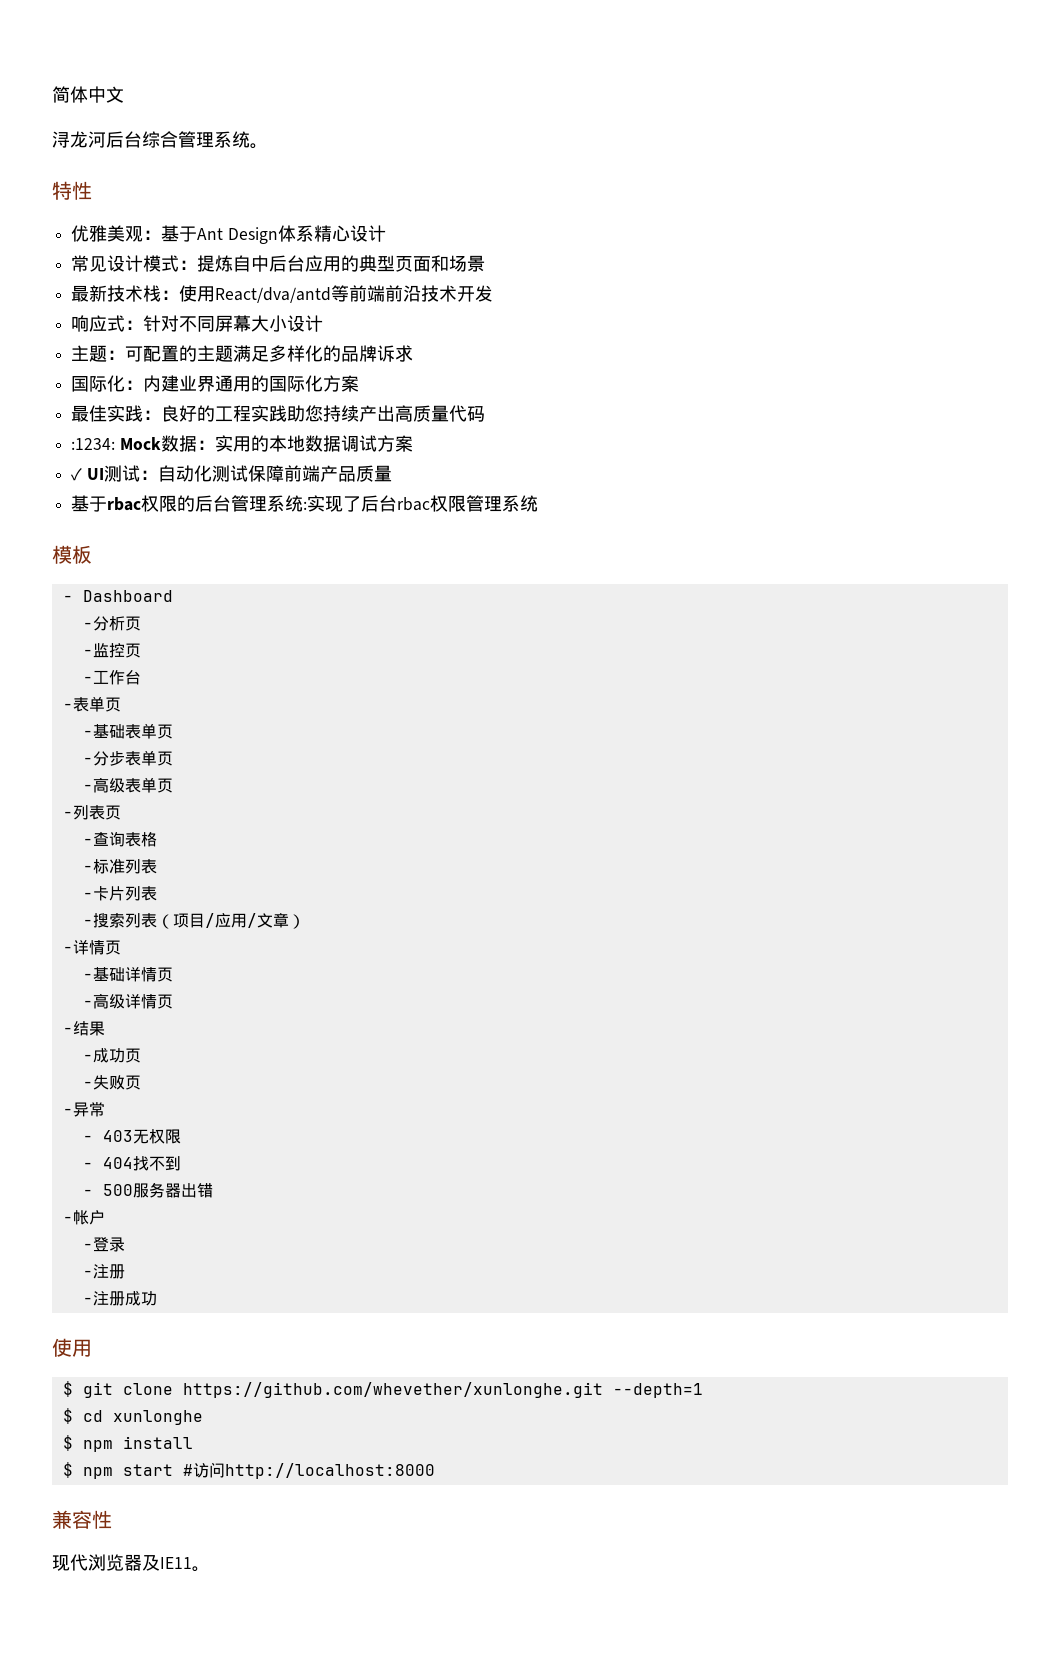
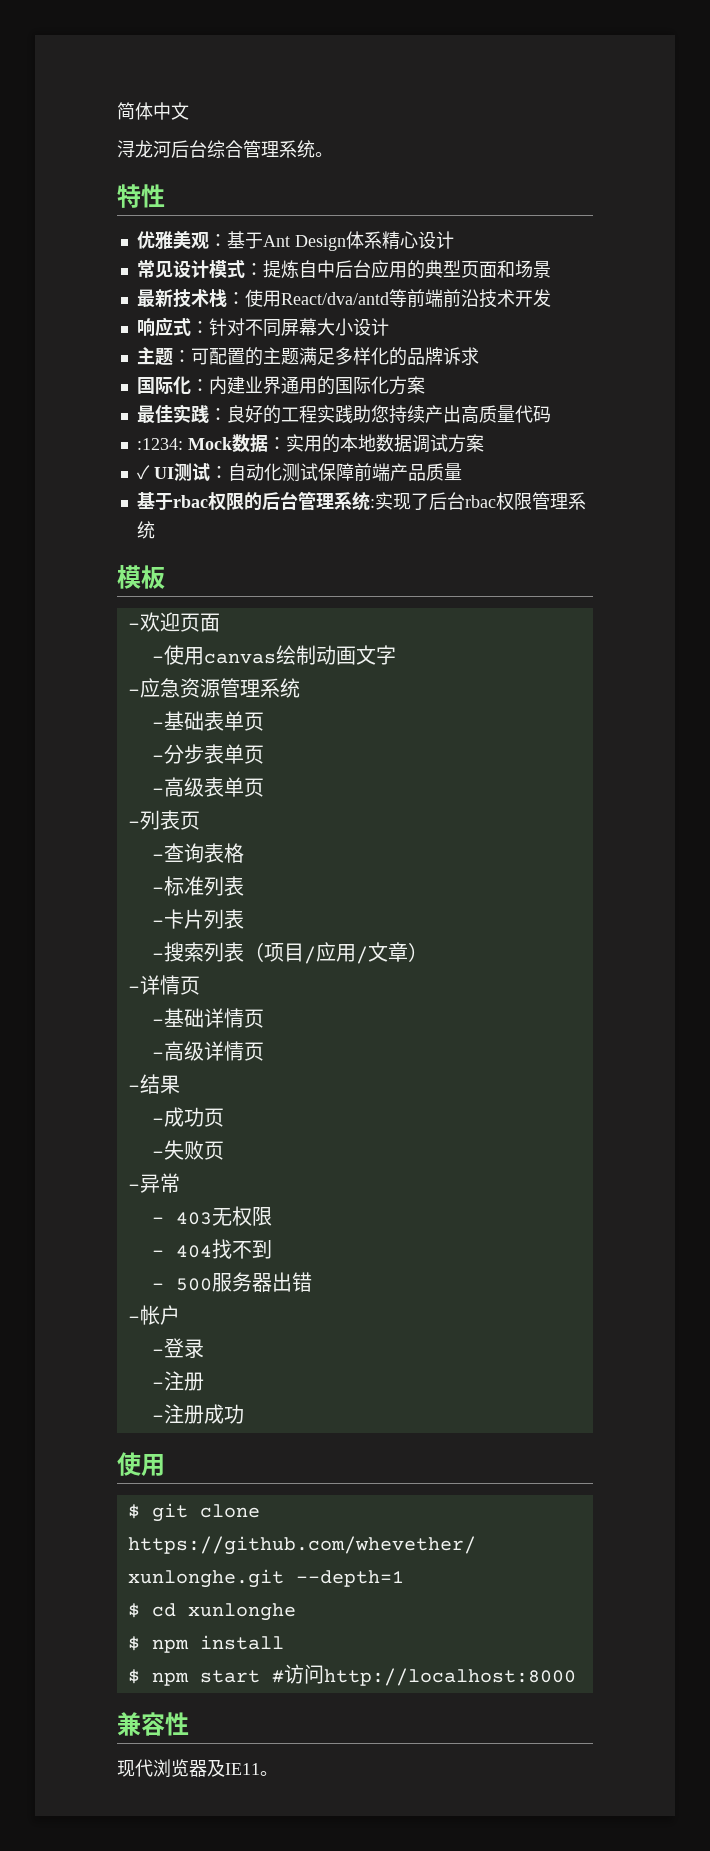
- - Dashboard
- -分析页
- -监控页
- -工作台
- -表单页
+ -欢迎页面
+ -使用canvas绘制动画文字
+ -应急资源管理系统

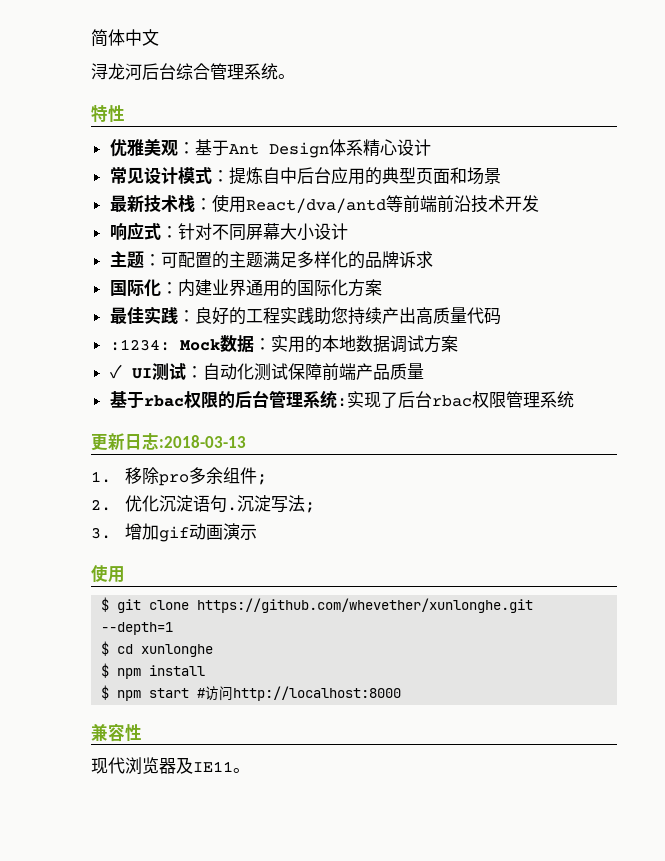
- 模板
- -欢迎页面
- -使用canvas绘制动画文字
- -应急资源管理系统
- -基础表单页
- -分步表单页
- -高级表单页
- -列表页
- -查询表格
- -标准列表
- -卡片列表
- -搜索列表（项目/应用/文章）
- -详情页
- -基础详情页
- -高级详情页
- -结果
- -成功页
- -失败页
- -异常
- - 403无权限
- - 404找不到
- - 500服务器出错
- -帐户
- -登录
- -注册
- -注册成功
+ 更新日志:2018-03-13
+ 1.移除pro多余组件;
+ 2.优化沉淀语句.沉淀写法;
+ 3.增加gif动画演示

